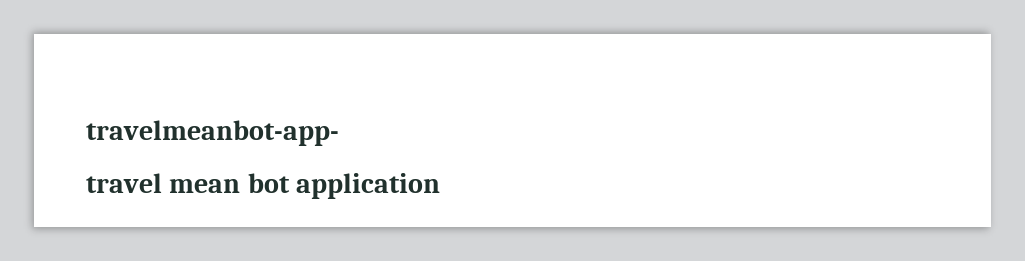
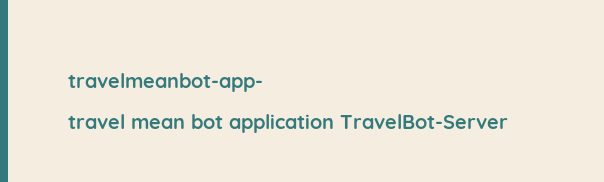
- travel mean bot application
+ travel mean bot application TravelBot-Server

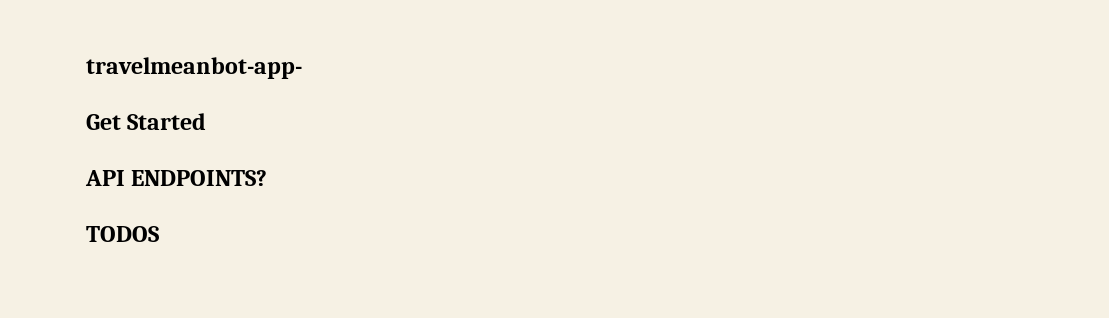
- travel mean bot application TravelBot-Server
+ Get Started
+ API ENDPOINTS?
+ TODOS

